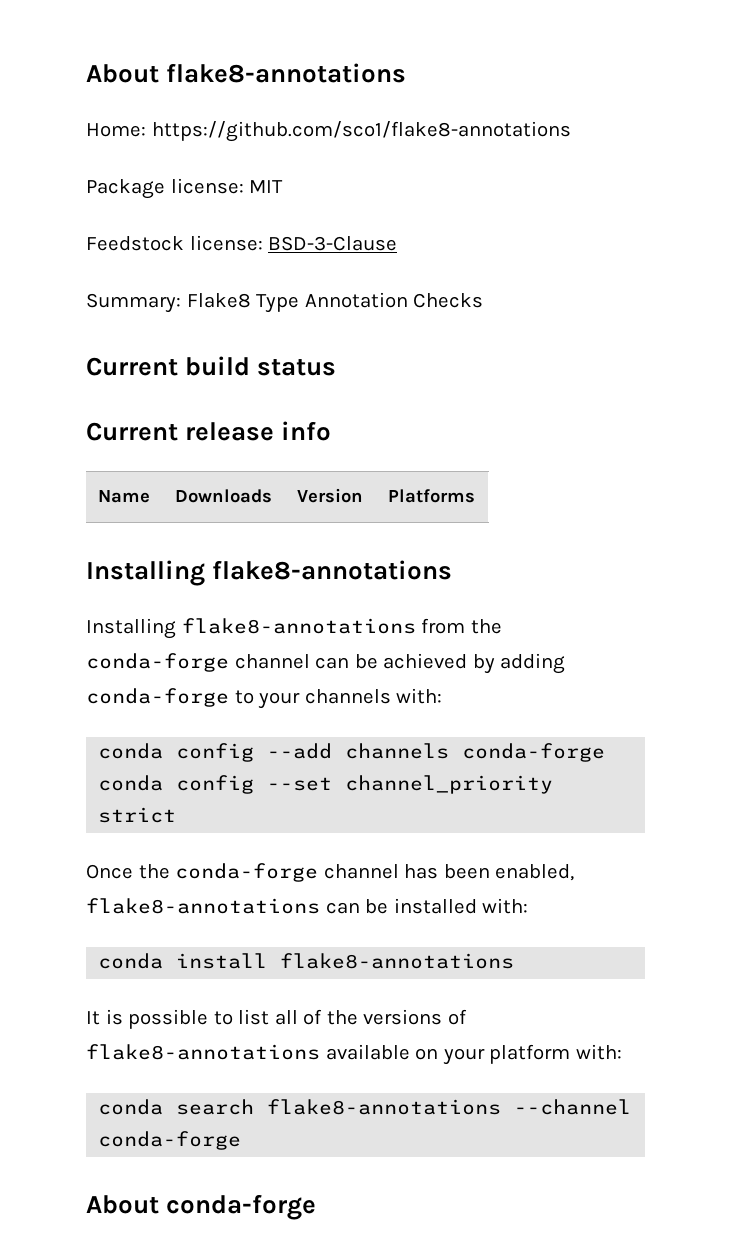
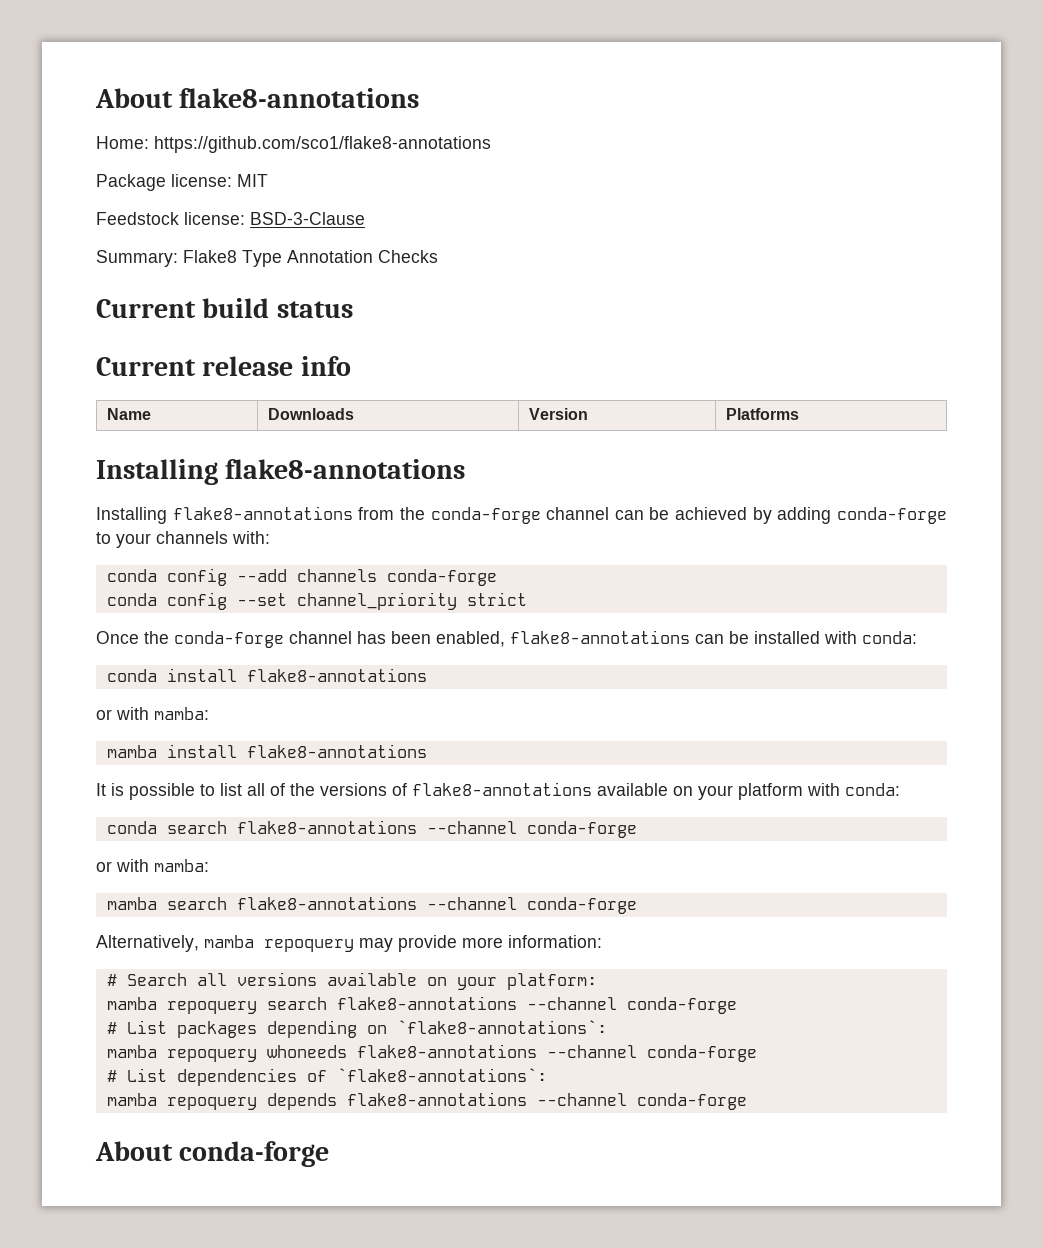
- Once the conda-forge channel has been enabled, flake8-annotations can be installed with:
+ Once the conda-forge channel has been enabled, flake8-annotations can be installed with conda:
  conda install flake8-annotations
+ or with mamba:
+ mamba install flake8-annotations
- It is possible to list all of the versions of flake8-annotations available on your platform with:
+ It is possible to list all of the versions of flake8-annotations available on your platform with conda:
  conda search flake8-annotations --channel conda-forge
+ or with mamba:
+ mamba search flake8-annotations --channel conda-forge
+ Alternatively, mamba repoquery may provide more information:
+ # Search all versions available on your platform:
+ mamba repoquery search flake8-annotations --channel conda-forge
+ # List packages depending on `flake8-annotations`:
+ mamba repoquery whoneeds flake8-annotations --channel conda-forge
+ # List dependencies of `flake8-annotations`:
+ mamba repoquery depends flake8-annotations --channel conda-forge

